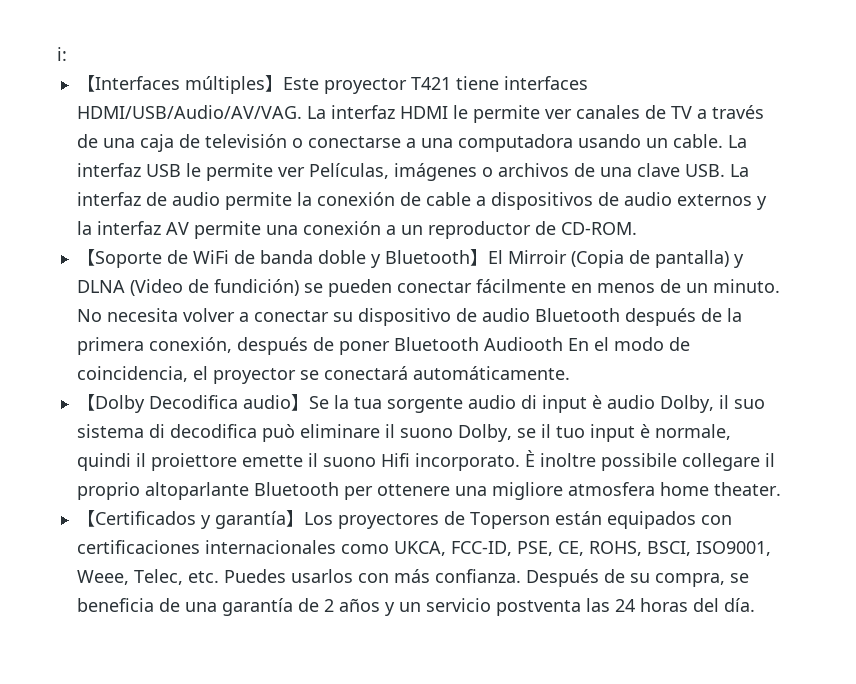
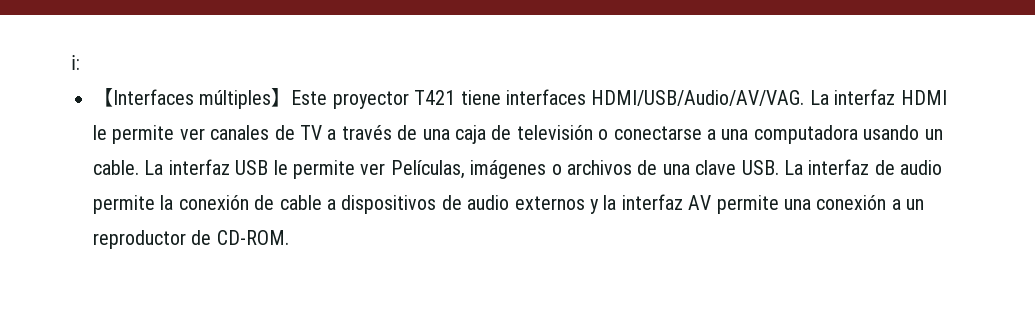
- 【Soporte de WiFi de banda doble y Bluetooth】El Mirroir (Copia de pantalla) y DLNA (Video de fundición) se pueden conectar fácilmente en menos de un minuto. No necesita volver a conectar su dispositivo de audio Bluetooth después de la primera conexión, después de poner Bluetooth Audiooth En el modo de coincidencia, el proyector se conectará automáticamente.
- 【Dolby Decodifica audio】Se la tua sorgente audio di input è audio Dolby, il suo sistema di decodifica può eliminare il suono Dolby, se il tuo input è normale, quindi il proiettore emette il suono Hifi incorporato. È inoltre possibile collegare il proprio altoparlante Bluetooth per ottenere una migliore atmosfera home theater.
- 【Certificados y garantía】Los proyectores de Toperson están equipados con certificaciones internacionales como UKCA, FCC-ID, PSE, CE, ROHS, BSCI, ISO9001, Weee, Telec, etc. Puedes usarlos con más confianza. Después de su compra, se beneficia de una garantía de 2 años y un servicio postventa las 24 horas del día.

